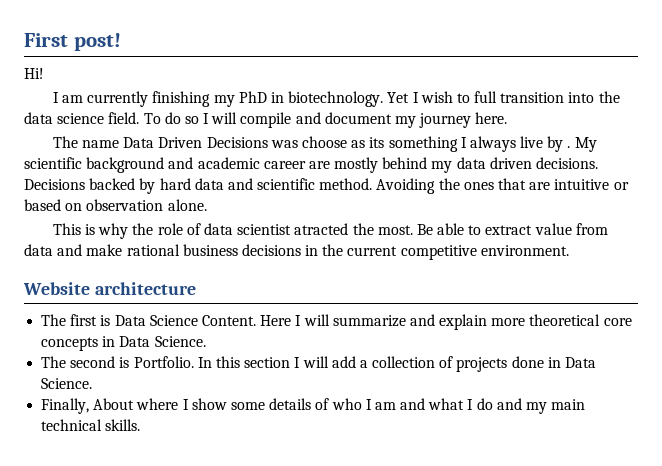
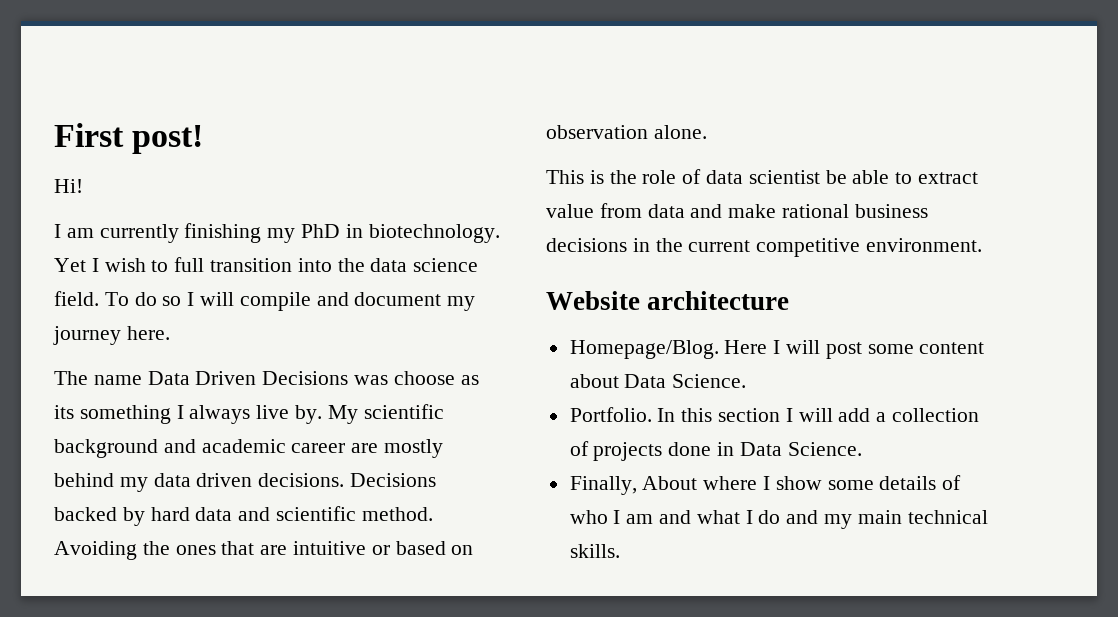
- The name Data Driven Decisions was choose as its something I always live by .
+ The name Data Driven Decisions was choose as its something I always live by.
- This is why the role of data scientist atracted the most. Be able to extract value from data and make rational business decisions in the current competitive environment.
+ This is the role of data scientist be able to extract value from data and make rational business decisions in the current competitive environment.
- The first is Data Science Content. Here I will summarize and explain more theoretical core concepts in Data Science.
- The second is Portfolio.
+ Homepage/Blog. Here I will post some content about Data Science.
+ Portfolio.

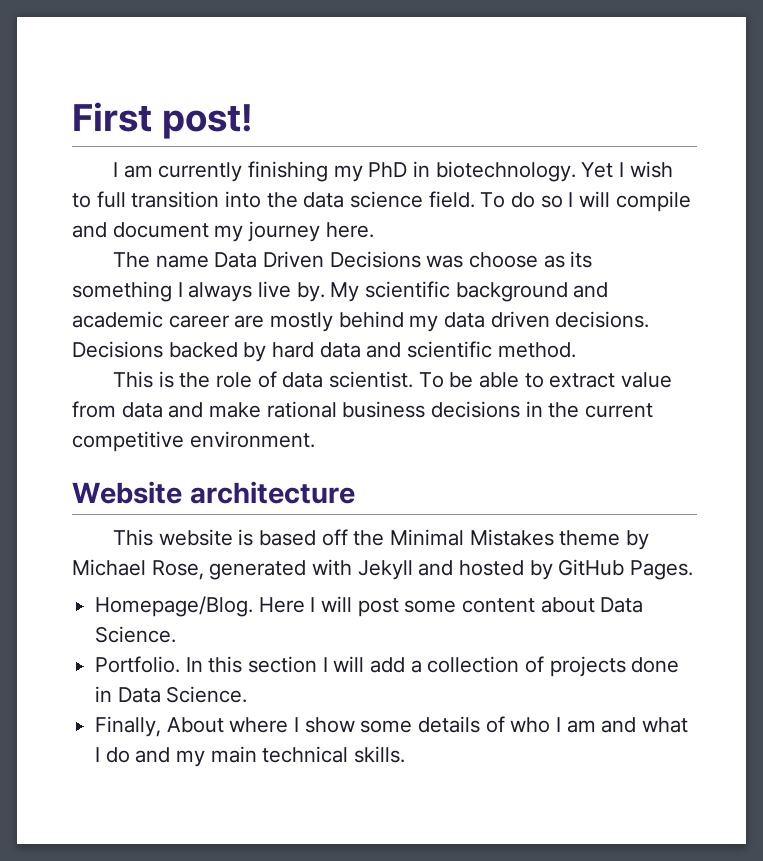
- Hi!
- Avoiding the ones that are intuitive or based on observation alone.
- This is the role of data scientist be able to extract value from data and make rational business decisions in the current competitive environment.
+ This is the role of data scientist. To be able to extract value from data and make rational business decisions in the current competitive environment.
+ This website is based off the Minimal Mistakes theme by Michael Rose, generated with Jekyll and hosted by GitHub Pages.

